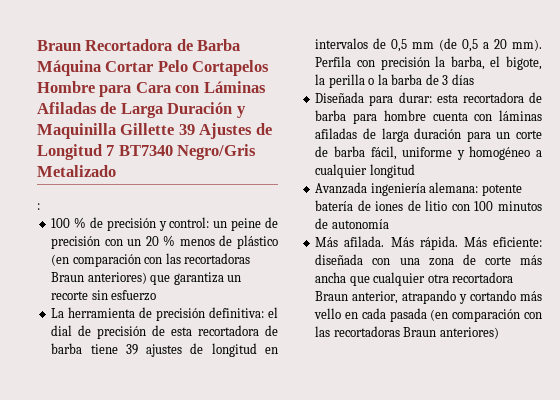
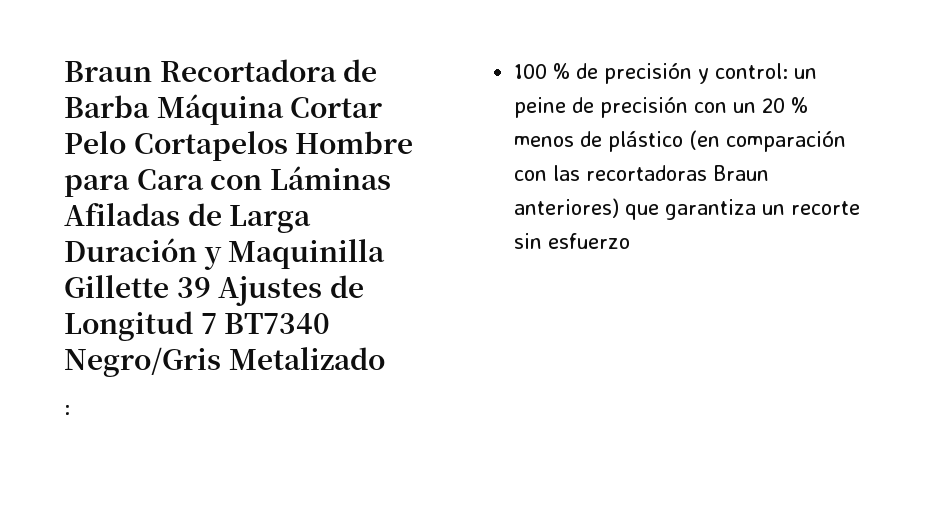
- La herramienta de precisión definitiva: el dial de precisión de esta recortadora de barba tiene 39 ajustes de longitud en intervalos de 0,5 mm (de 0,5 a 20 mm). Perfila con precisión la barba, el bigote, la perilla o la barba de 3 días
- Diseñada para durar: esta recortadora de barba para hombre cuenta con láminas afiladas de larga duración para un corte de barba fácil, uniforme y homogéneo a cualquier longitud
- Avanzada ingeniería alemana: potente batería de iones de litio con 100 minutos de autonomía
- Más afilada. Más rápida. Más eficiente: diseñada con una zona de corte más ancha que cualquier otra recortadora Braun anterior, atrapando y cortando más vello en cada pasada (en comparación con las recortadoras Braun anteriores)

